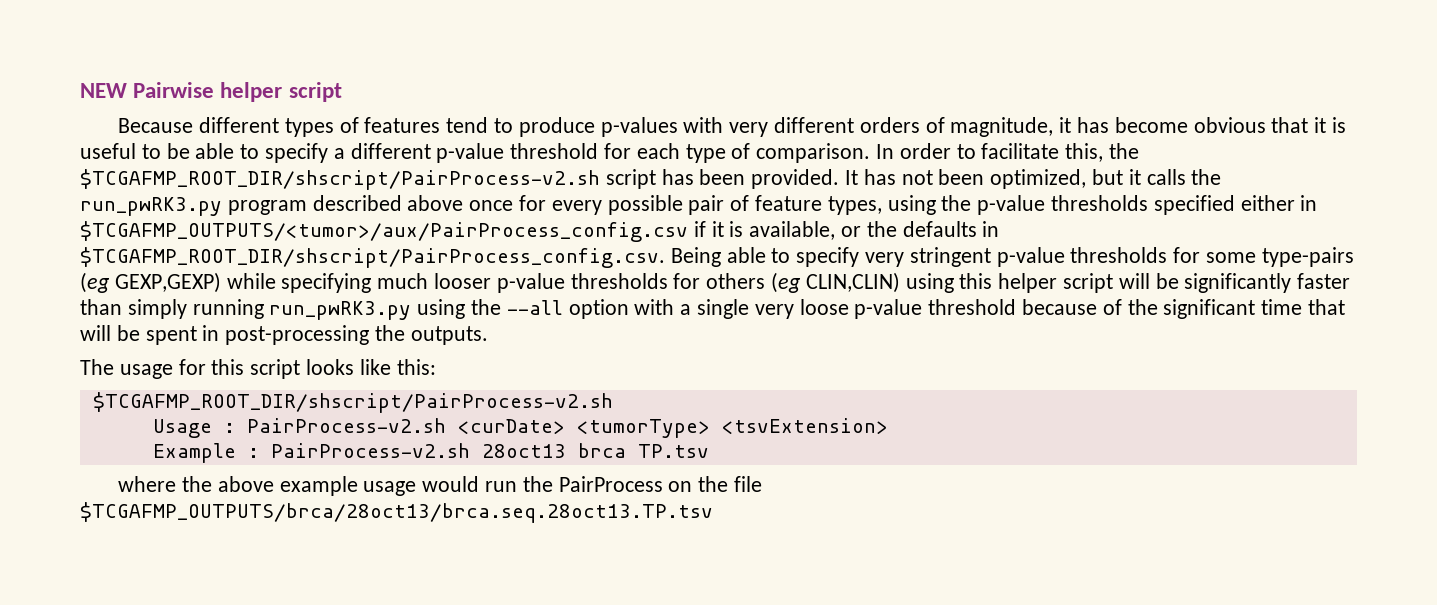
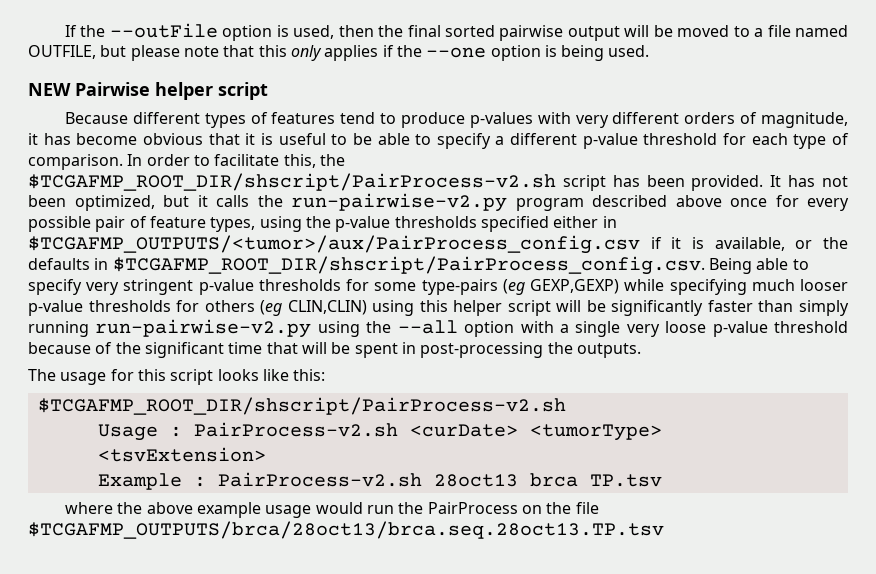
+ If the --outFile option is used, then the final sorted pairwise output will be moved to a file named OUTFILE, but please note that this only applies if the --one option is being used.
- It has not been optimized, but it calls the run_pwRK3.py program described above once for every possible pair of feature types, using the p-value thresholds specified either in $TCGAFMP_OUTPUTS/<tumor>/aux/PairProcess_config.csv if it is available, or the defaults in $TCGAFMP_ROOT_DIR/shscript/PairProcess_config.csv. Being able to specify very stringent p-value thresholds for some type-pairs (eg GEXP,GEXP) while specifying much looser p-value thresholds for others (eg CLIN,CLIN) using this helper script will be significantly faster than simply running run_pwRK3.py using the --all option with a single very loose p-value threshold because of the significant time that will be spent in post-processing the outputs.
+ It has not been optimized, but it calls the run-pairwise-v2.py program described above once for every possible pair of feature types, using the p-value thresholds specified either in $TCGAFMP_OUTPUTS/<tumor>/aux/PairProcess_config.csv if it is available, or the defaults in $TCGAFMP_ROOT_DIR/shscript/PairProcess_config.csv. Being able to specify very stringent p-value thresholds for some type-pairs (eg GEXP,GEXP) while specifying much looser p-value thresholds for others (eg CLIN,CLIN) using this helper script will be significantly faster than simply running run-pairwise-v2.py using the --all option with a single very loose p-value threshold because of the significant time that will be spent in post-processing the outputs.

